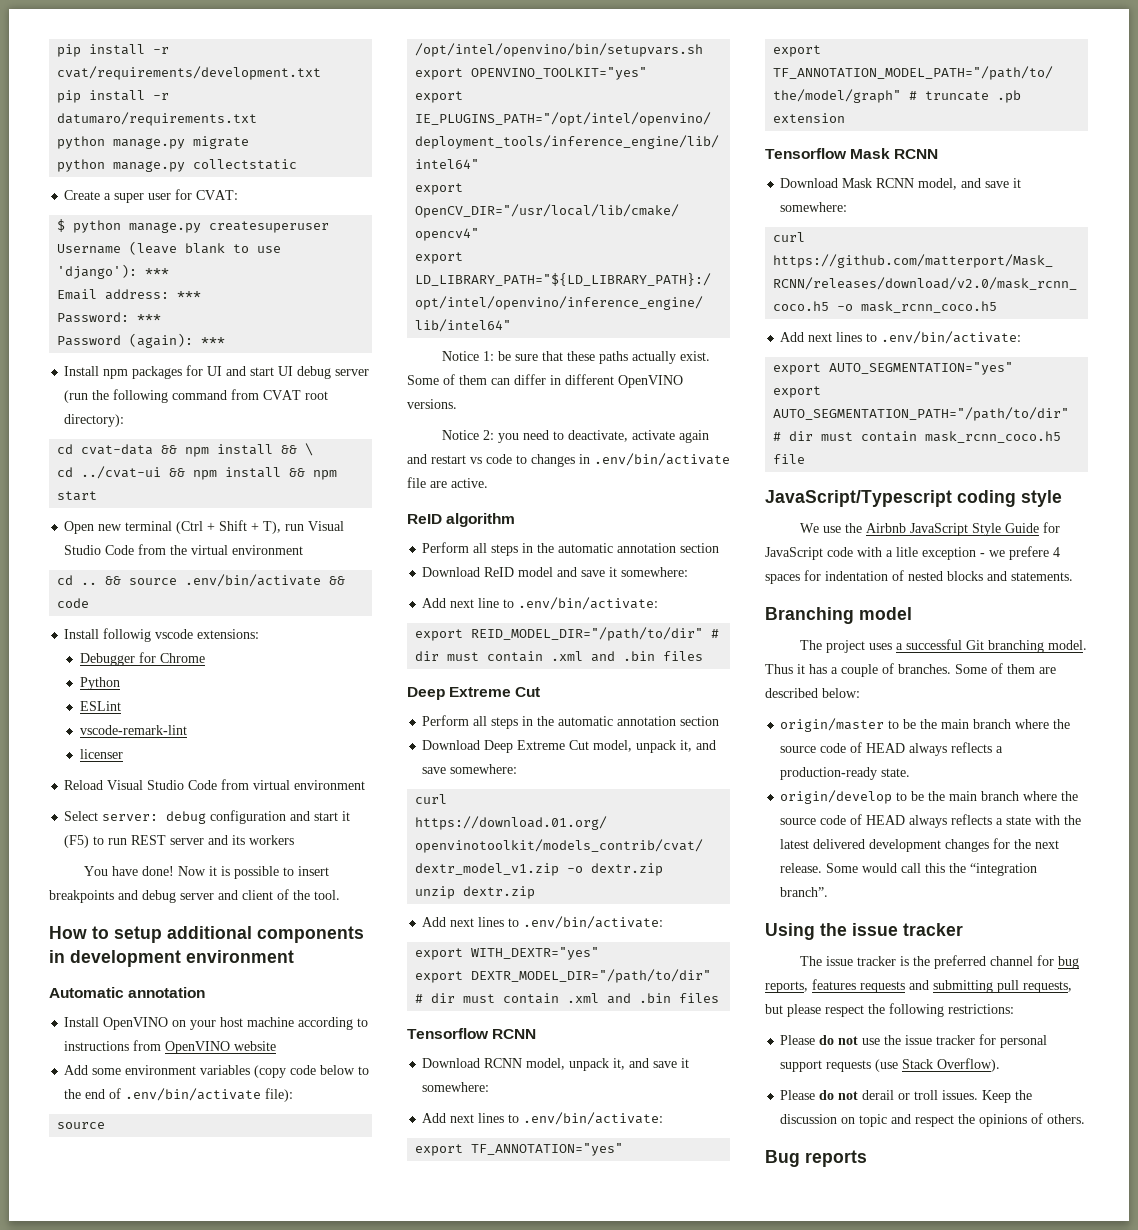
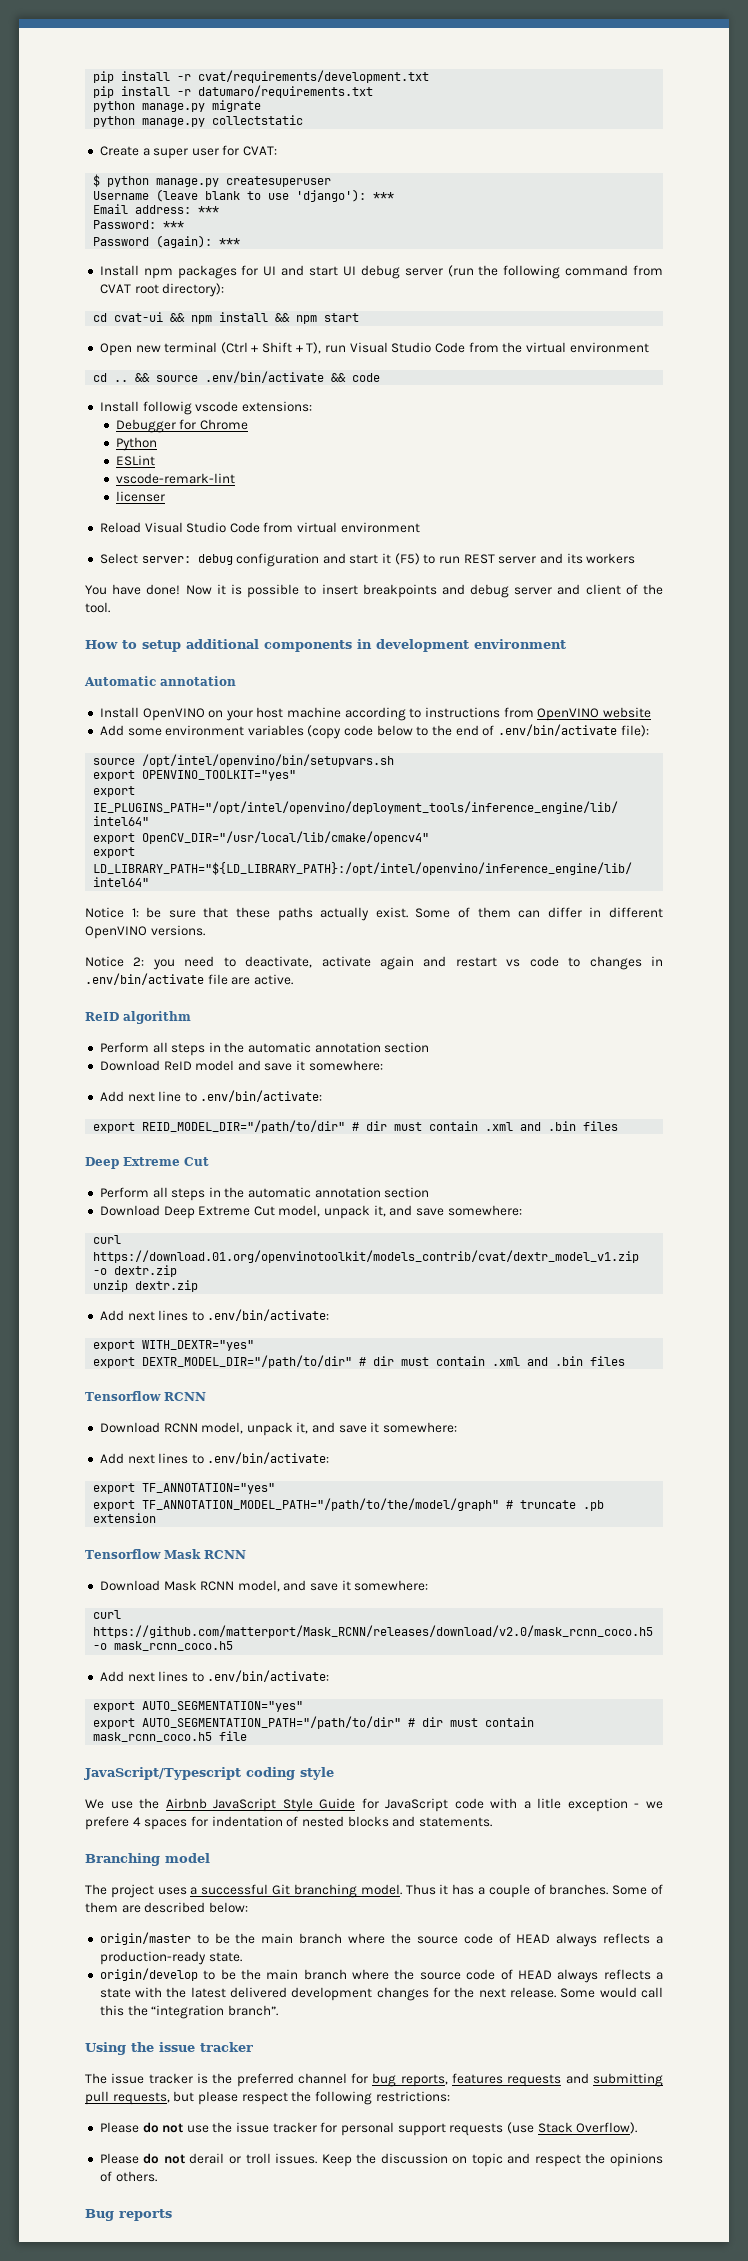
- cd cvat-data && npm install && \
- cd ../cvat-ui && npm install && npm start
+ cd cvat-ui && npm install && npm start

